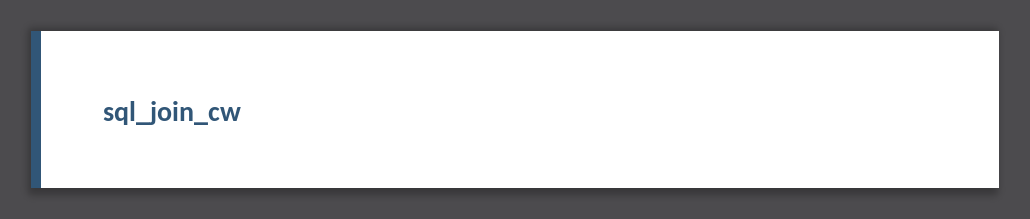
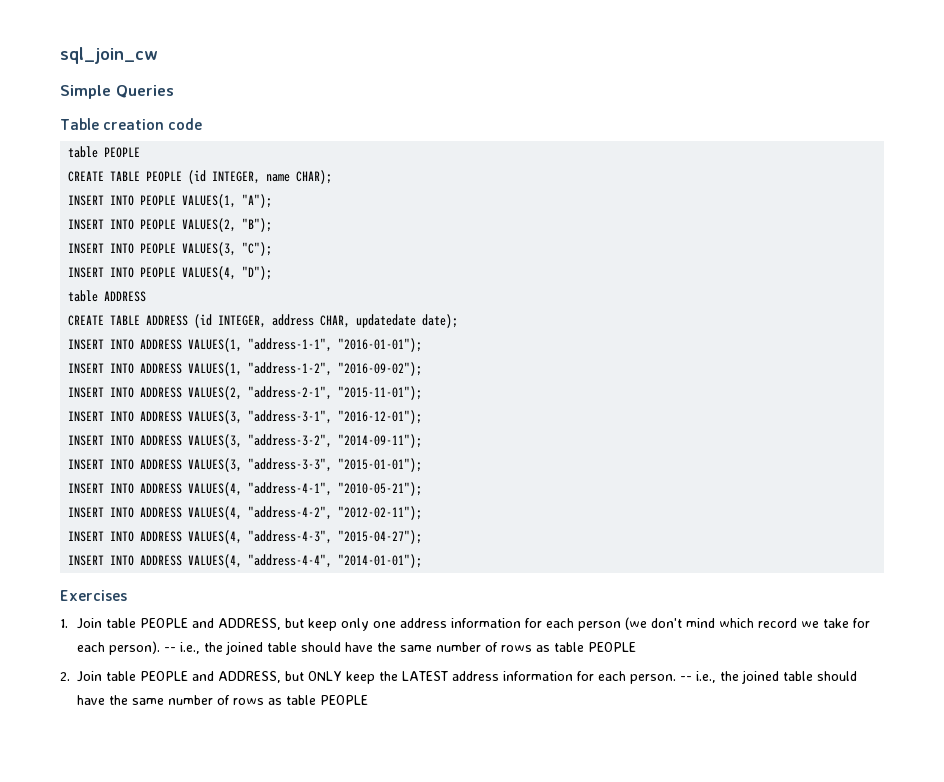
+ Simple Queries
+ Table creation code
+ table PEOPLE
+ CREATE TABLE PEOPLE (id INTEGER, name CHAR);
+ INSERT INTO PEOPLE VALUES(1, "A");
+ INSERT INTO PEOPLE VALUES(2, "B");
+ INSERT INTO PEOPLE VALUES(3, "C");
+ INSERT INTO PEOPLE VALUES(4, "D");
+ table ADDRESS
+ CREATE TABLE ADDRESS (id INTEGER, address CHAR, updatedate date);
+ INSERT INTO ADDRESS VALUES(1, "address-1-1", "2016-01-01");
+ INSERT INTO ADDRESS VALUES(1, "address-1-2", "2016-09-02");
+ INSERT INTO ADDRESS VALUES(2, "address-2-1", "2015-11-01");
+ INSERT INTO ADDRESS VALUES(3, "address-3-1", "2016-12-01");
+ INSERT INTO ADDRESS VALUES(3, "address-3-2", "2014-09-11");
+ INSERT INTO ADDRESS VALUES(3, "address-3-3", "2015-01-01");
+ INSERT INTO ADDRESS VALUES(4, "address-4-1", "2010-05-21");
+ INSERT INTO ADDRESS VALUES(4, "address-4-2", "2012-02-11");
+ INSERT INTO ADDRESS VALUES(4, "address-4-3", "2015-04-27");
+ INSERT INTO ADDRESS VALUES(4, "address-4-4", "2014-01-01");
+ Exercises
+ 1. Join table PEOPLE and ADDRESS, but keep only one address information for each person (we don't mind which record we take for each person). -- i.e., the joined table should have the same number of rows as table PEOPLE
+ 2. Join table PEOPLE and ADDRESS, but ONLY keep the LATEST address information for each person. -- i.e., the joined table should have the same number of rows as table PEOPLE

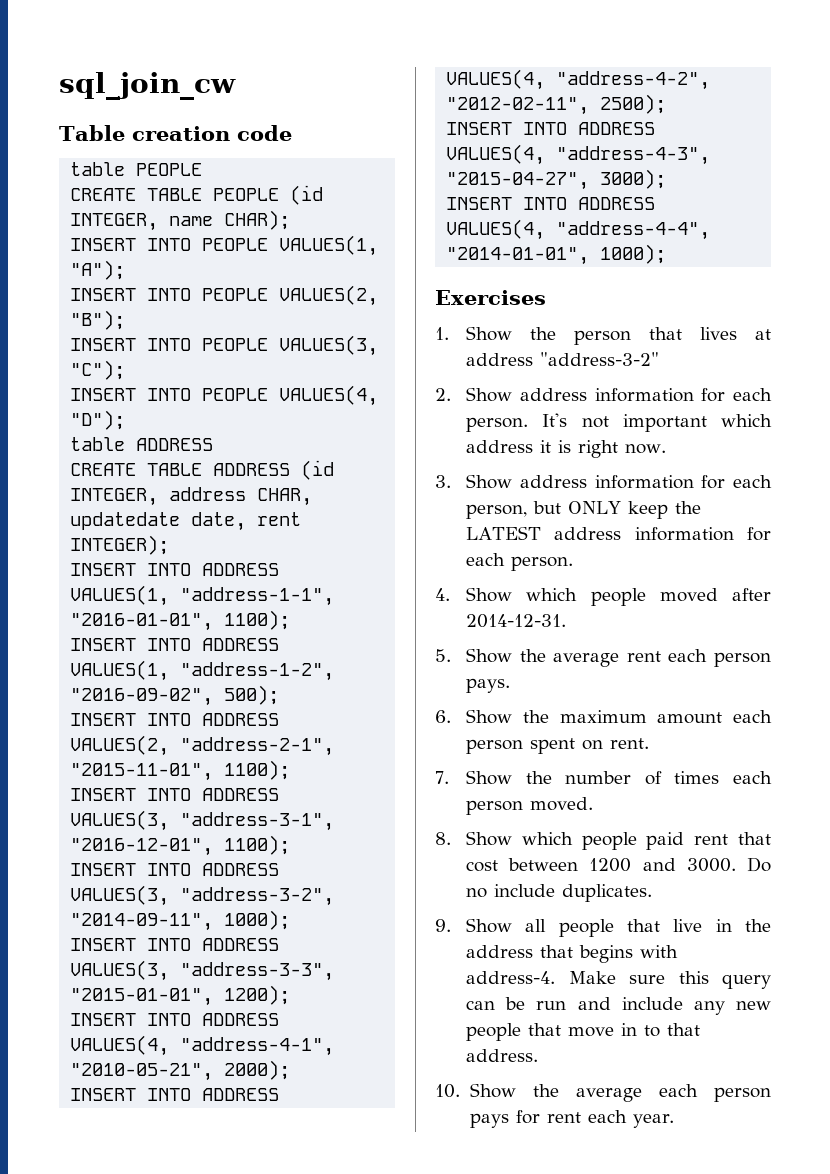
- Simple Queries
- CREATE TABLE ADDRESS (id INTEGER, address CHAR, updatedate date);
+ CREATE TABLE ADDRESS (id INTEGER, address CHAR, updatedate date, rent INTEGER);
- INSERT INTO ADDRESS VALUES(1, "address-1-1", "2016-01-01");
+ INSERT INTO ADDRESS VALUES(1, "address-1-1", "2016-01-01", 1100);
- INSERT INTO ADDRESS VALUES(1, "address-1-2", "2016-09-02");
+ INSERT INTO ADDRESS VALUES(1, "address-1-2", "2016-09-02", 500);
- INSERT INTO ADDRESS VALUES(2, "address-2-1", "2015-11-01");
+ INSERT INTO ADDRESS VALUES(2, "address-2-1", "2015-11-01", 1100);
- INSERT INTO ADDRESS VALUES(3, "address-3-1", "2016-12-01");
+ INSERT INTO ADDRESS VALUES(3, "address-3-1", "2016-12-01", 1100);
- INSERT INTO ADDRESS VALUES(3, "address-3-2", "2014-09-11");
+ INSERT INTO ADDRESS VALUES(3, "address-3-2", "2014-09-11", 1000);
- INSERT INTO ADDRESS VALUES(3, "address-3-3", "2015-01-01");
+ INSERT INTO ADDRESS VALUES(3, "address-3-3", "2015-01-01", 1200);
- INSERT INTO ADDRESS VALUES(4, "address-4-1", "2010-05-21");
+ INSERT INTO ADDRESS VALUES(4, "address-4-1", "2010-05-21", 2000);
- INSERT INTO ADDRESS VALUES(4, "address-4-2", "2012-02-11");
+ INSERT INTO ADDRESS VALUES(4, "address-4-2", "2012-02-11", 2500);
- INSERT INTO ADDRESS VALUES(4, "address-4-3", "2015-04-27");
+ INSERT INTO ADDRESS VALUES(4, "address-4-3", "2015-04-27", 3000);
- INSERT INTO ADDRESS VALUES(4, "address-4-4", "2014-01-01");
+ INSERT INTO ADDRESS VALUES(4, "address-4-4", "2014-01-01", 1000);
- 1. Join table PEOPLE and ADDRESS, but keep only one address information for each person (we don't mind which record we take for each person). -- i.e., the joined table should have the same number of rows as table PEOPLE
- 2. Join table PEOPLE and ADDRESS, but ONLY keep the LATEST address information for each person. -- i.e., the joined table should have the same number of rows as table PEOPLE
+ 1. Show the person that lives at address "address-3-2"
+ 2. Show address information for each person. It's not important which address it is right now.
+ 3. Show address information for each person, but ONLY keep the LATEST address information for each person.
+ 4. Show which people moved after 2014-12-31.
+ 5. Show the average rent each person pays.
+ 6. Show the maximum amount each person spent on rent.
+ 7. Show the number of times each person moved.
+ 8. Show which people paid rent that cost between 1200 and 3000. Do no include duplicates.
+ 9. Show all people that live in the address that begins with address-4. Make sure this query can be run and include any new people that move in to that address.
+ 10. Show the average each person pays for rent each year.

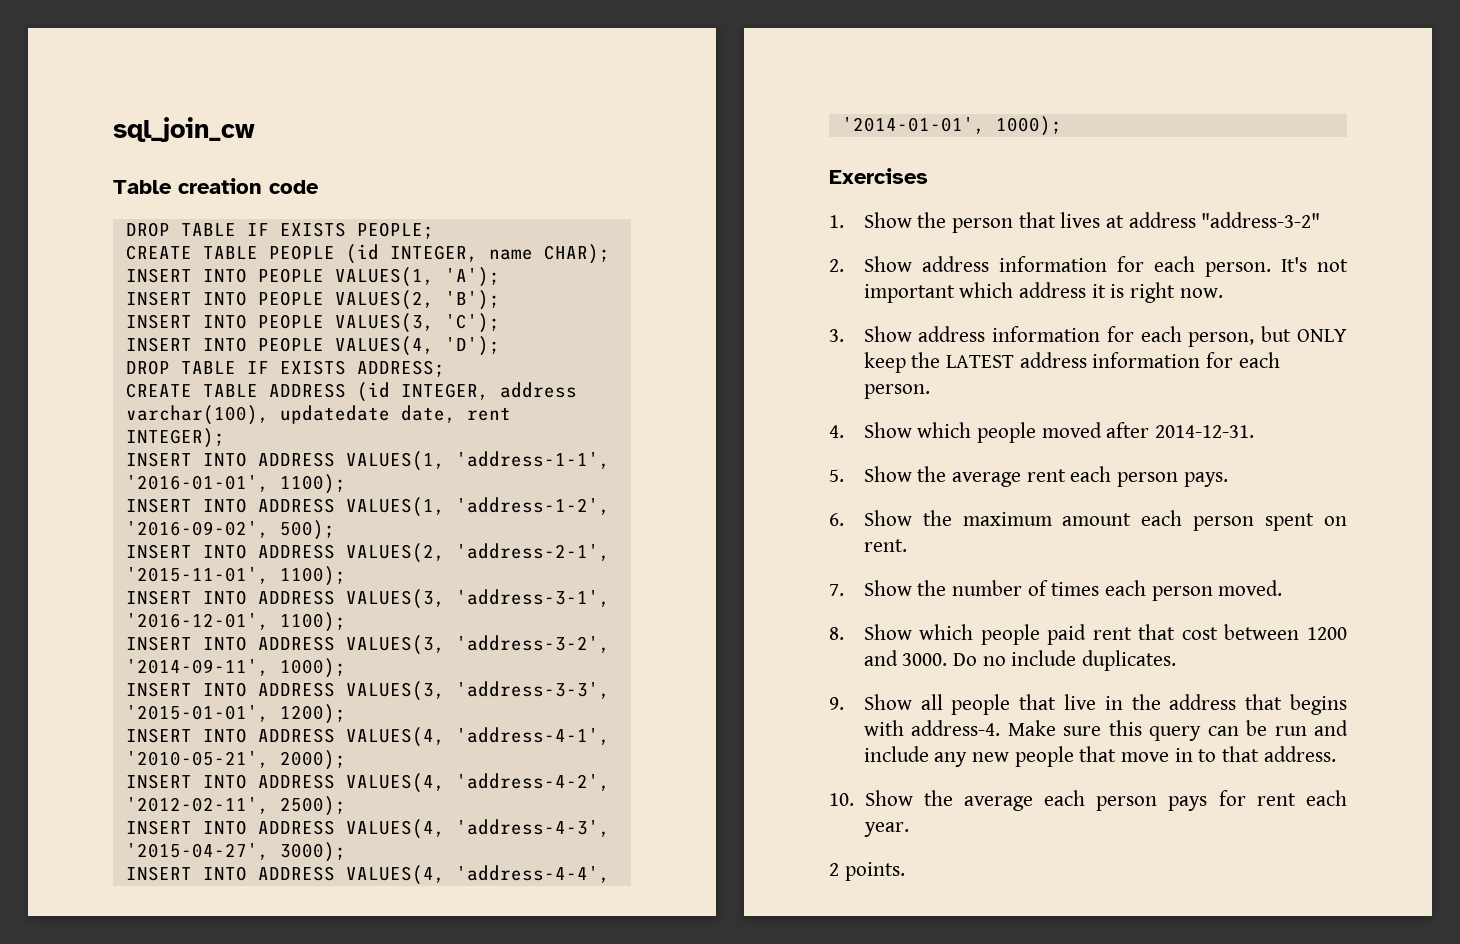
- table PEOPLE
+ DROP TABLE IF EXISTS PEOPLE;
- INSERT INTO PEOPLE VALUES(1, "A");
+ INSERT INTO PEOPLE VALUES(1, 'A');
- INSERT INTO PEOPLE VALUES(2, "B");
+ INSERT INTO PEOPLE VALUES(2, 'B');
- INSERT INTO PEOPLE VALUES(3, "C");
+ INSERT INTO PEOPLE VALUES(3, 'C');
- INSERT INTO PEOPLE VALUES(4, "D");
- table ADDRESS
+ INSERT INTO PEOPLE VALUES(4, 'D');
+ DROP TABLE IF EXISTS ADDRESS;
- CREATE TABLE ADDRESS (id INTEGER, address CHAR, updatedate date, rent INTEGER);
+ CREATE TABLE ADDRESS (id INTEGER, address varchar(100), updatedate date, rent INTEGER);
- INSERT INTO ADDRESS VALUES(1, "address-1-1", "2016-01-01", 1100);
+ INSERT INTO ADDRESS VALUES(1, 'address-1-1', '2016-01-01', 1100);
- INSERT INTO ADDRESS VALUES(1, "address-1-2", "2016-09-02", 500);
+ INSERT INTO ADDRESS VALUES(1, 'address-1-2', '2016-09-02', 500);
- INSERT INTO ADDRESS VALUES(2, "address-2-1", "2015-11-01", 1100);
- INSERT INTO ADDRESS VALUES(3, "address-3-1", "2016-12-01", 1100);
- INSERT INTO ADDRESS VALUES(3, "address-3-2", "2014-09-11", 1000);
+ INSERT INTO ADDRESS VALUES(2, 'address-2-1', '2015-11-01', 1100);
+ INSERT INTO ADDRESS VALUES(3, 'address-3-1', '2016-12-01', 1100);
+ INSERT INTO ADDRESS VALUES(3, 'address-3-2', '2014-09-11', 1000);
- INSERT INTO ADDRESS VALUES(3, "address-3-3", "2015-01-01", 1200);
+ INSERT INTO ADDRESS VALUES(3, 'address-3-3', '2015-01-01', 1200);
- INSERT INTO ADDRESS VALUES(4, "address-4-1", "2010-05-21", 2000);
+ INSERT INTO ADDRESS VALUES(4, 'address-4-1', '2010-05-21', 2000);
- INSERT INTO ADDRESS VALUES(4, "address-4-2", "2012-02-11", 2500);
+ INSERT INTO ADDRESS VALUES(4, 'address-4-2', '2012-02-11', 2500);
- INSERT INTO ADDRESS VALUES(4, "address-4-3", "2015-04-27", 3000);
+ INSERT INTO ADDRESS VALUES(4, 'address-4-3', '2015-04-27', 3000);
- INSERT INTO ADDRESS VALUES(4, "address-4-4", "2014-01-01", 1000);
+ INSERT INTO ADDRESS VALUES(4, 'address-4-4', '2014-01-01', 1000);
+ 2 points.

